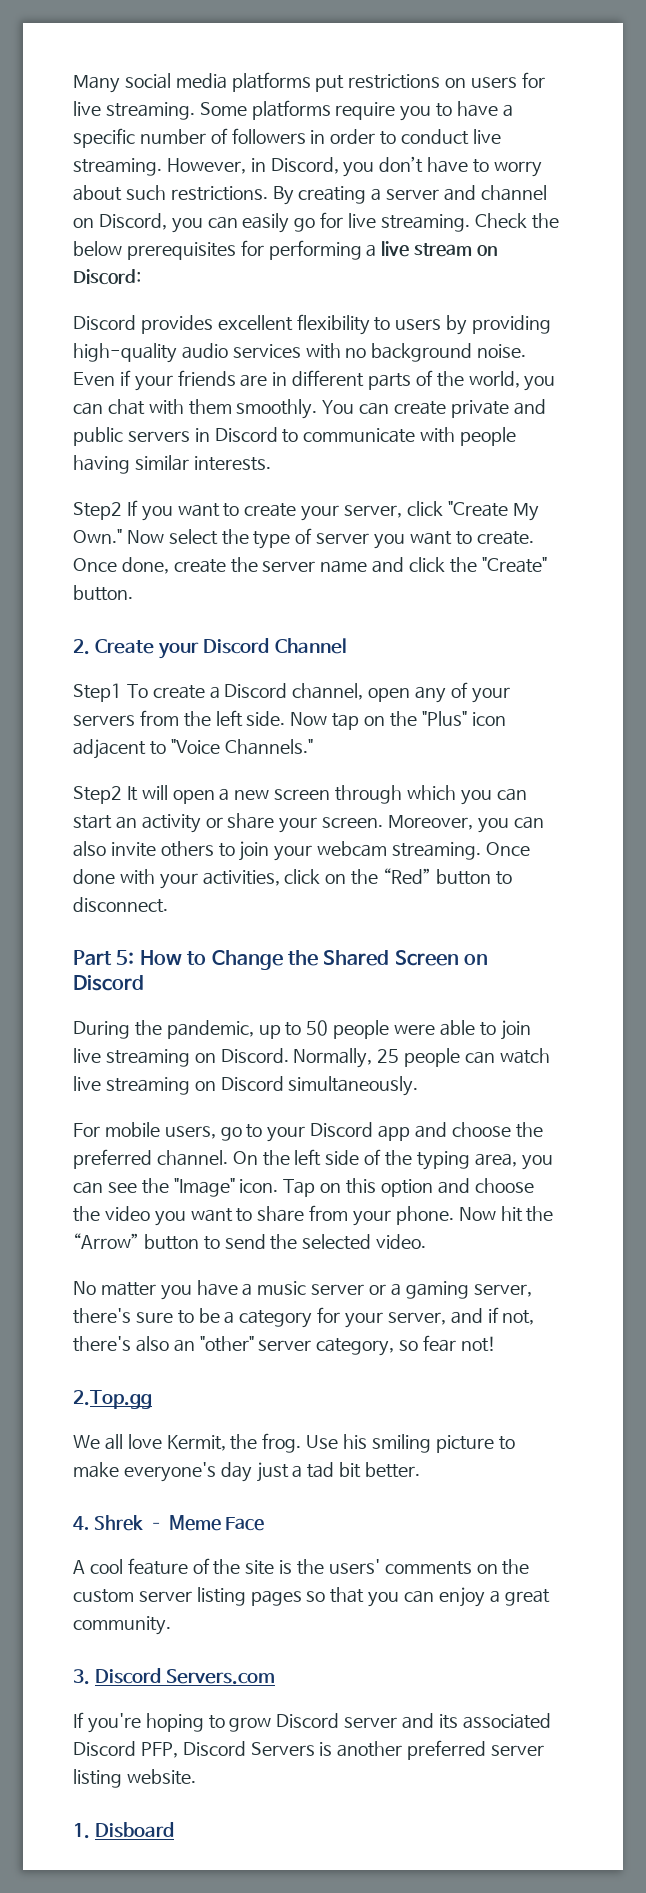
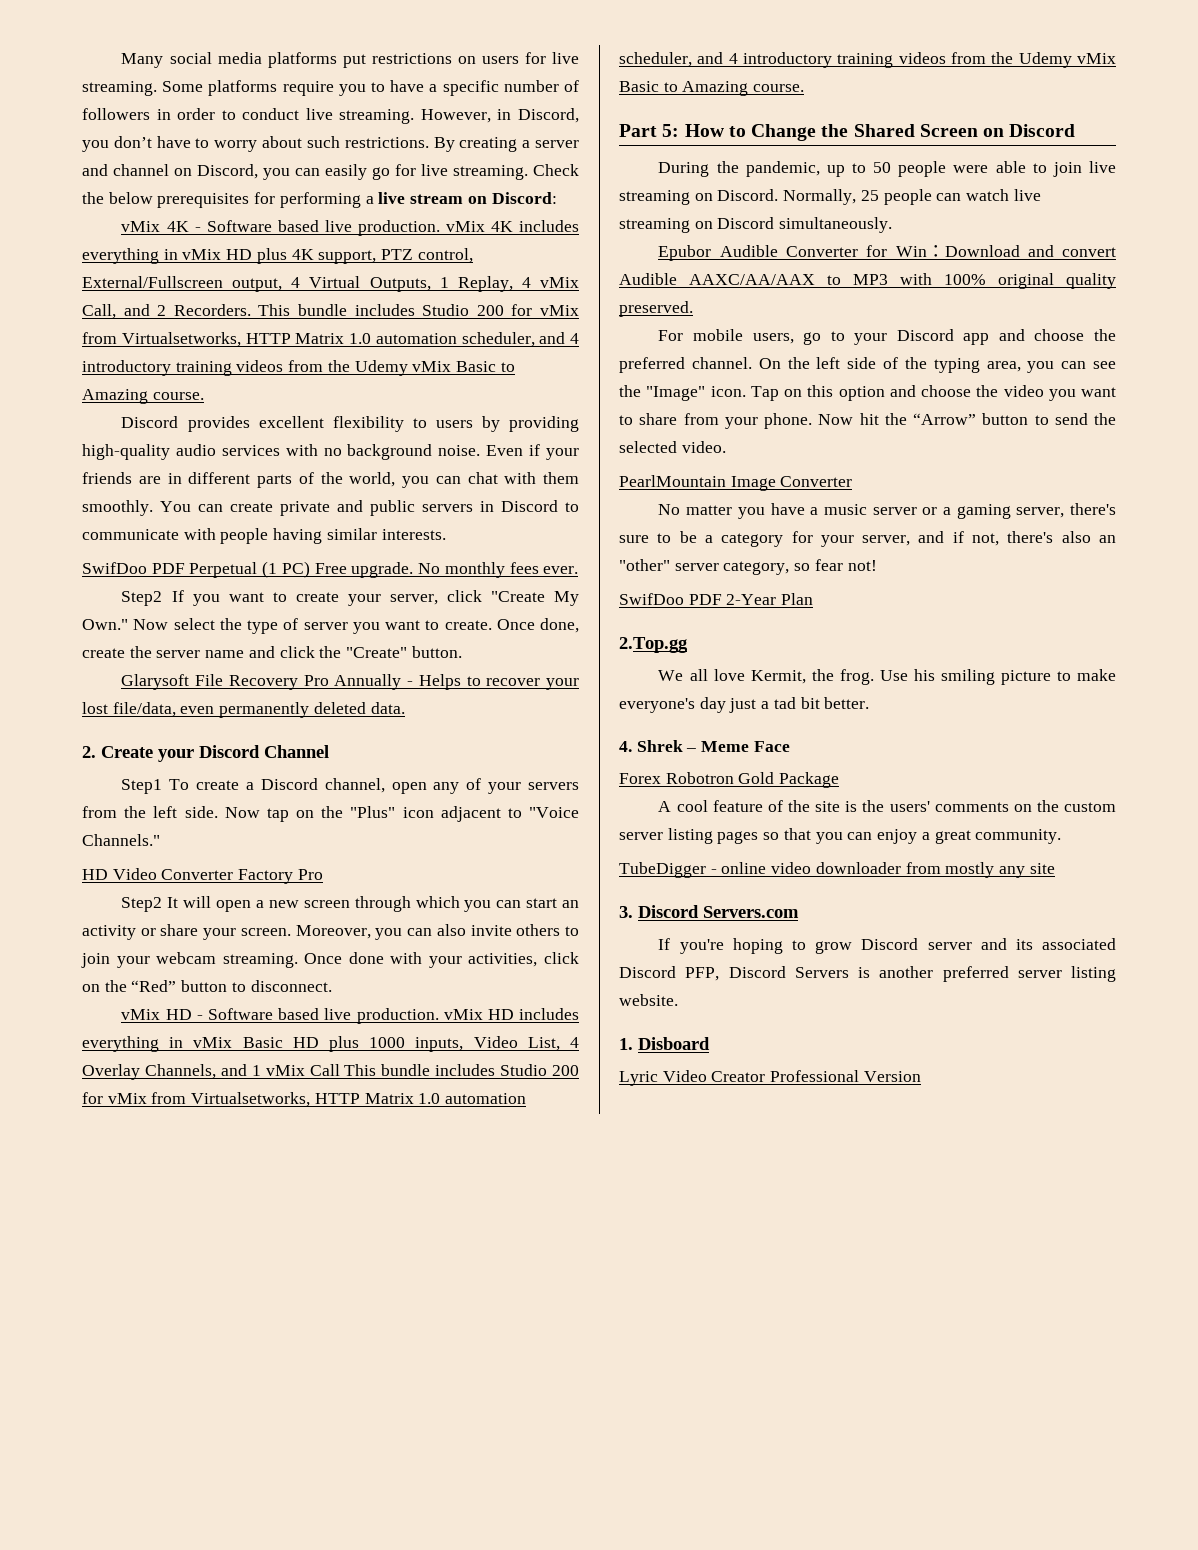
+ vMix 4K - Software based live production. vMix 4K includes everything in vMix HD plus 4K support, PTZ control, External/Fullscreen output, 4 Virtual Outputs, 1 Replay, 4 vMix Call, and 2 Recorders. This bundle includes Studio 200 for vMix from Virtualsetworks, HTTP Matrix 1.0 automation scheduler, and 4 introductory training videos from the Udemy vMix Basic to Amazing course.
+ SwifDoo PDF Perpetual (1 PC) Free upgrade. No monthly fees ever.
+ Glarysoft File Recovery Pro Annually - Helps to recover your lost file/data, even permanently deleted data.
+ HD Video Converter Factory Pro
+ vMix HD - Software based live production. vMix HD includes everything in vMix Basic HD plus 1000 inputs, Video List, 4 Overlay Channels, and 1 vMix Call This bundle includes Studio 200 for vMix from Virtualsetworks, HTTP Matrix 1.0 automation scheduler, and 4 introductory training videos from the Udemy vMix Basic to Amazing course.
+ Epubor Audible Converter for Win：Download and convert Audible AAXC/AA/AAX to MP3 with 100% original quality preserved.
+ PearlMountain Image Converter
+ SwifDoo PDF 2-Year Plan
+ Forex Robotron Gold Package
+ TubeDigger - online video downloader from mostly any site
+ Lyric Video Creator Professional Version

